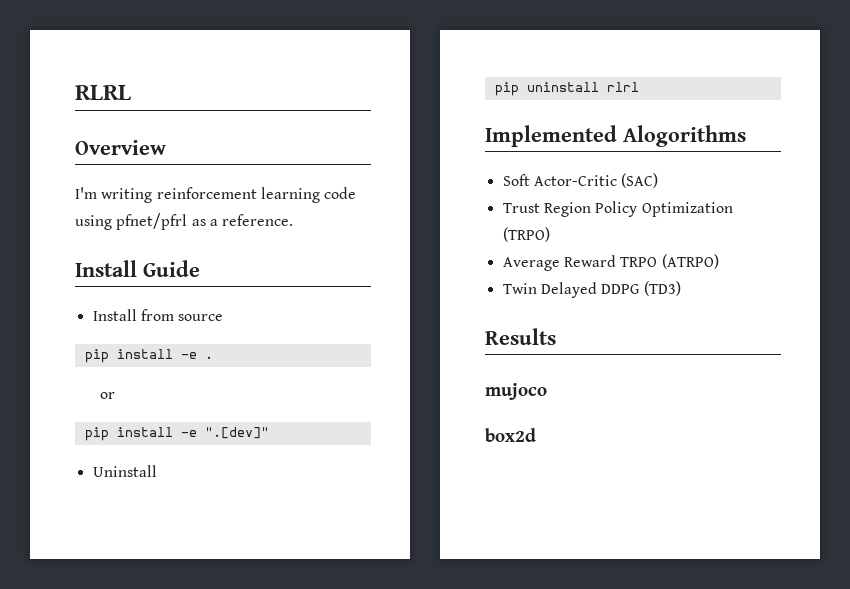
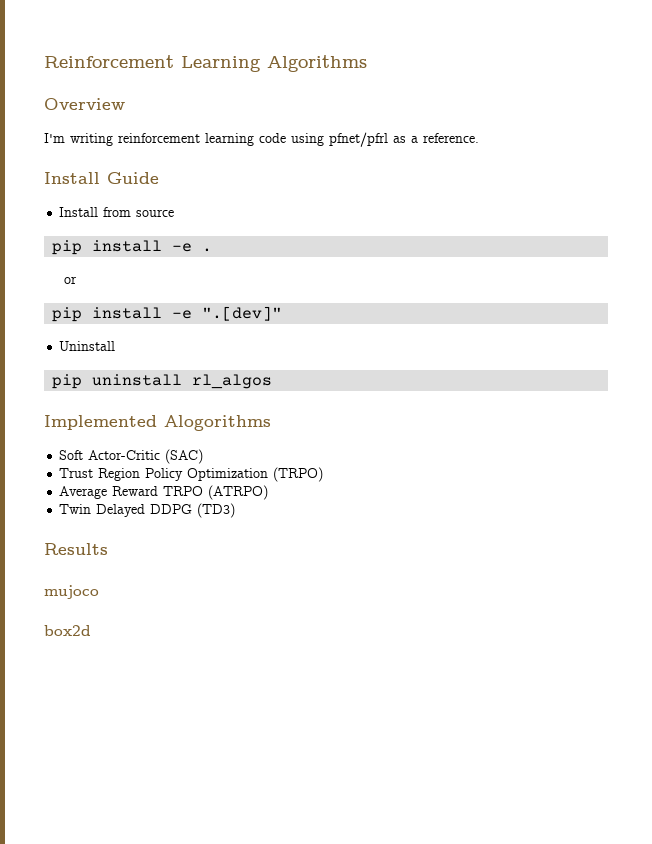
- RLRL
+ Reinforcement Learning Algorithms
- pip uninstall rlrl
+ pip uninstall rl_algos

